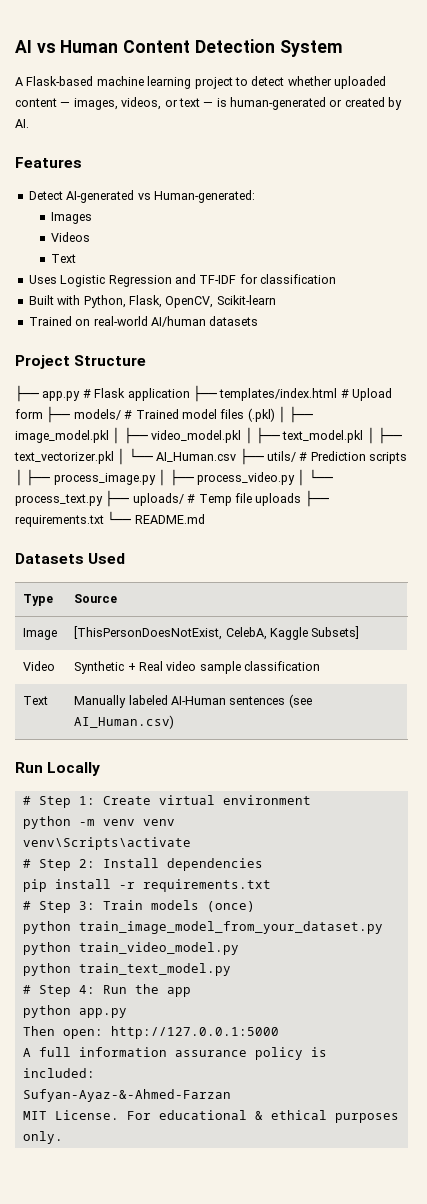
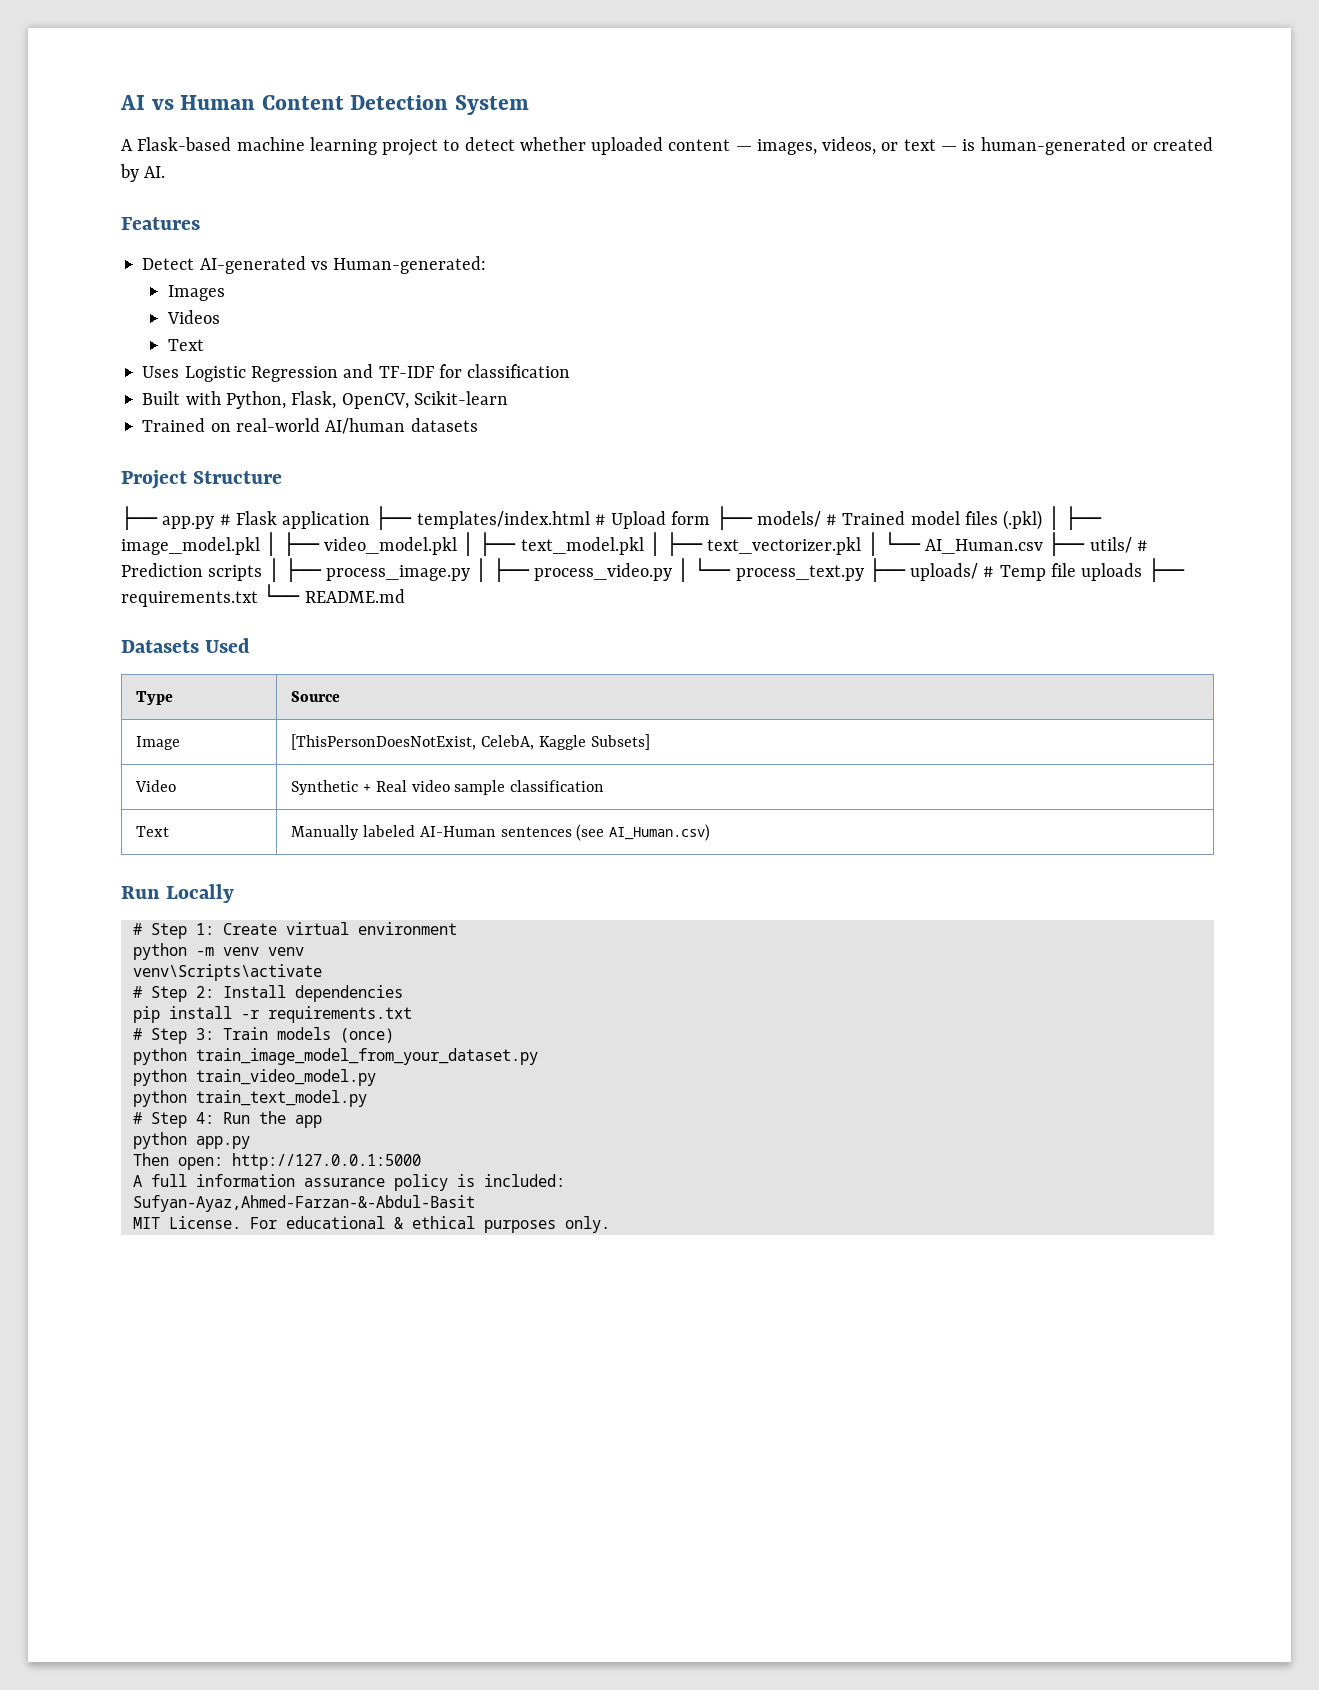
- Sufyan-Ayaz-&-Ahmed-Farzan
+ Sufyan-Ayaz,Ahmed-Farzan-&-Abdul-Basit

